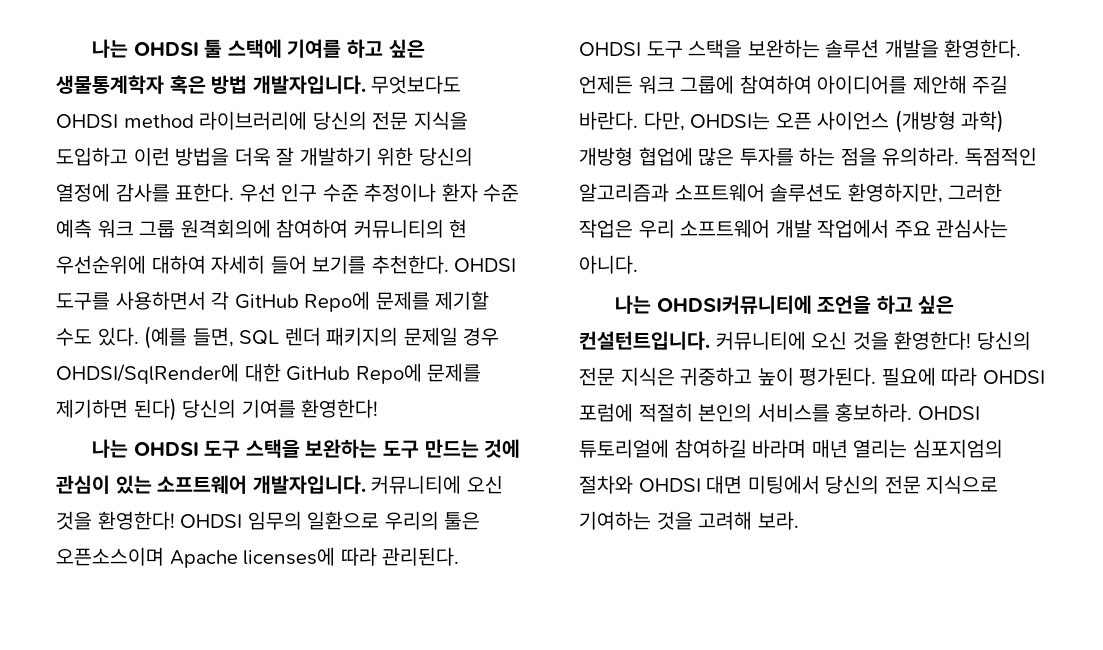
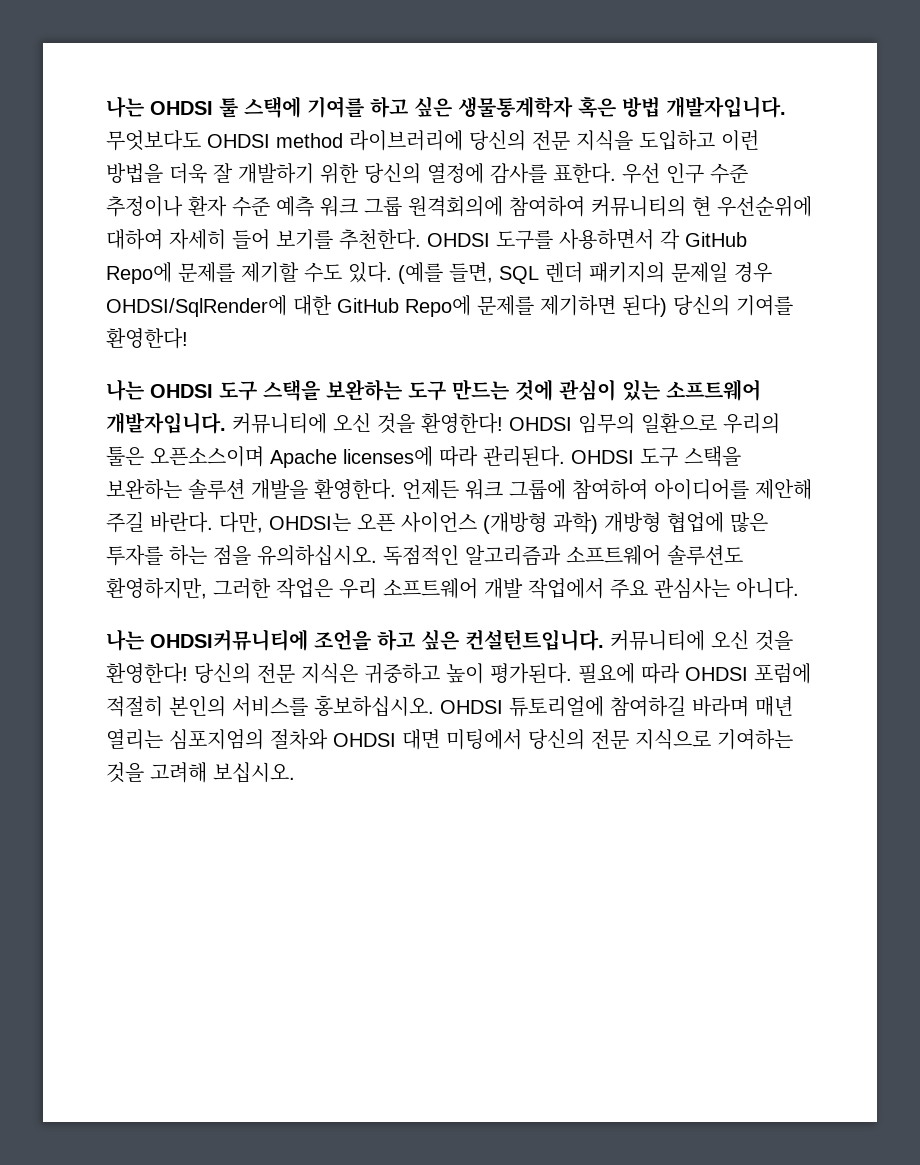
- 다만, OHDSI는 오픈 사이언스 (개방형 과학) 개방형 협업에 많은 투자를 하는 점을 유의하라.
+ 다만, OHDSI는 오픈 사이언스 (개방형 과학) 개방형 협업에 많은 투자를 하는 점을 유의하십시오.
- 필요에 따라 OHDSI 포럼에 적절히 본인의 서비스를 홍보하라.
+ 필요에 따라 OHDSI 포럼에 적절히 본인의 서비스를 홍보하십시오.
- OHDSI 튜토리얼에 참여하길 바라며 매년 열리는 심포지엄의 절차와 OHDSI 대면 미팅에서 당신의 전문 지식으로 기여하는 것을 고려해 보라.
+ OHDSI 튜토리얼에 참여하길 바라며 매년 열리는 심포지엄의 절차와 OHDSI 대면 미팅에서 당신의 전문 지식으로 기여하는 것을 고려해 보십시오.

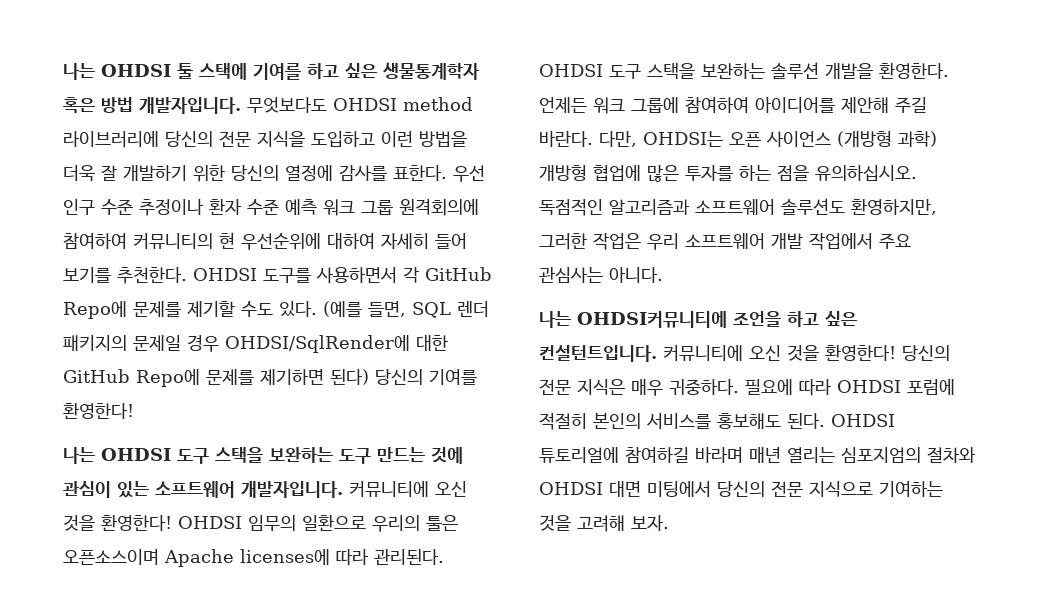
- 당신의 전문 지식은 귀중하고 높이 평가된다.
+ 당신의 전문 지식은 매우 귀중하다.
- 필요에 따라 OHDSI 포럼에 적절히 본인의 서비스를 홍보하십시오.
+ 필요에 따라 OHDSI 포럼에 적절히 본인의 서비스를 홍보해도 된다.
- OHDSI 튜토리얼에 참여하길 바라며 매년 열리는 심포지엄의 절차와 OHDSI 대면 미팅에서 당신의 전문 지식으로 기여하는 것을 고려해 보십시오.
+ OHDSI 튜토리얼에 참여하길 바라며 매년 열리는 심포지엄의 절차와 OHDSI 대면 미팅에서 당신의 전문 지식으로 기여하는 것을 고려해 보자.

